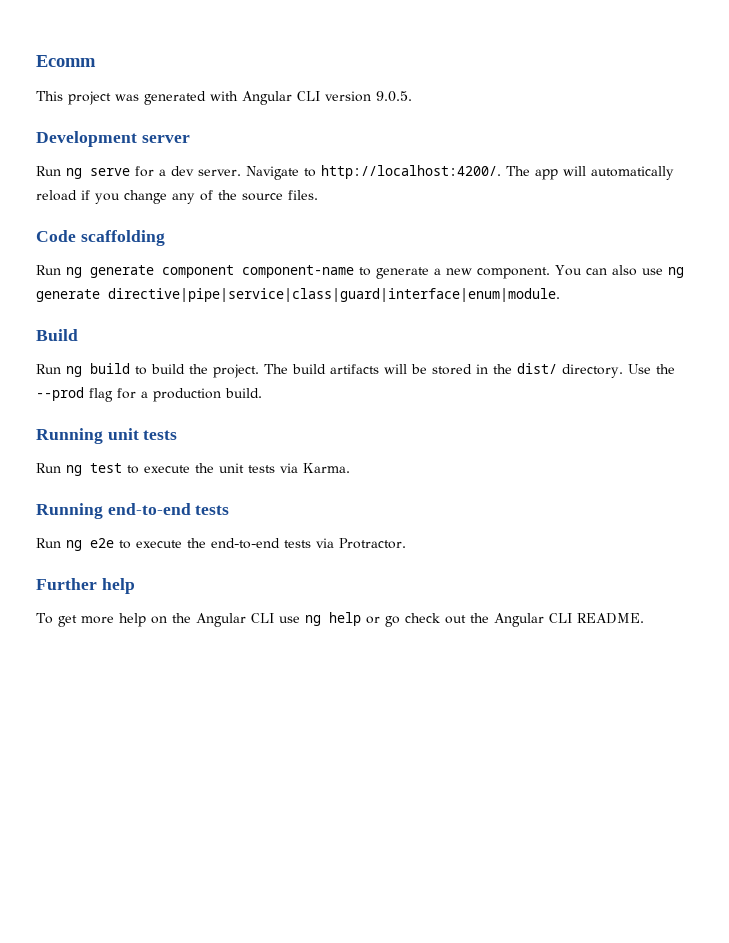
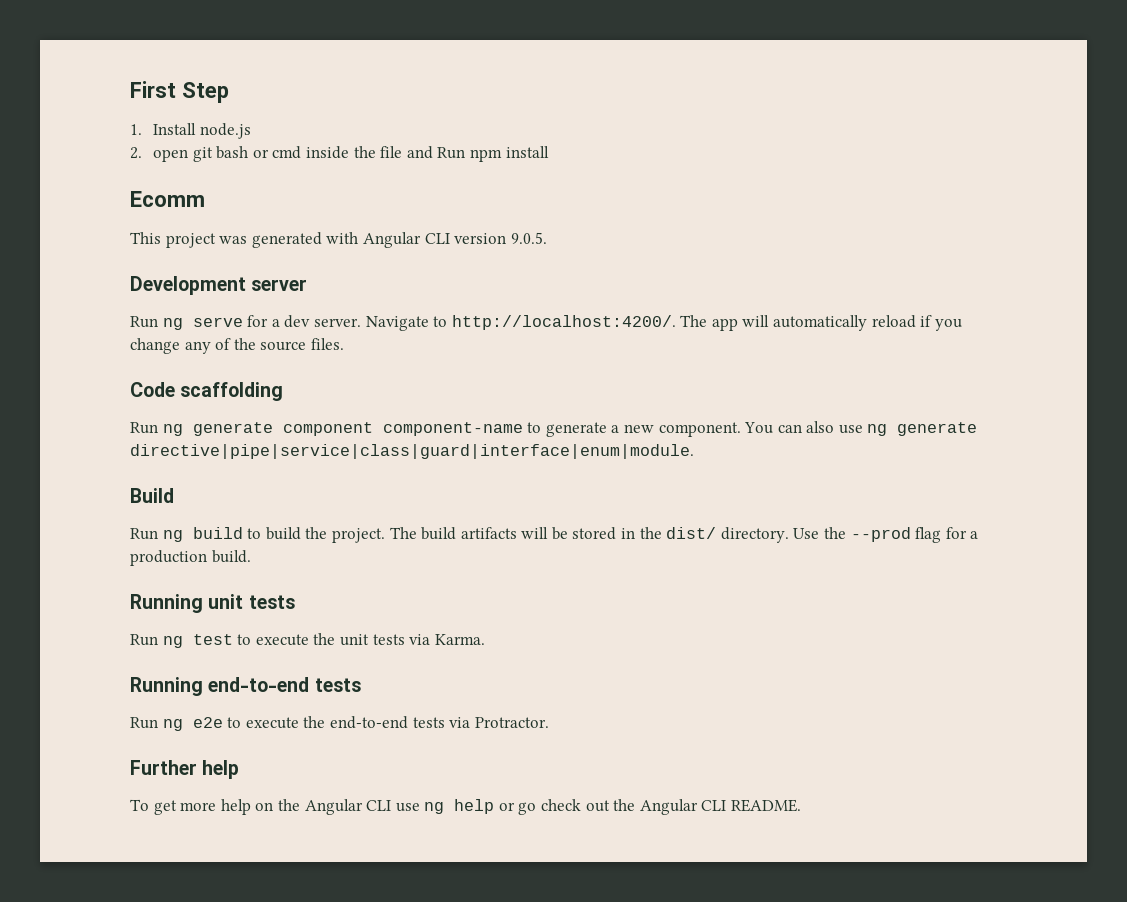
+ First Step
+ 1. Install node.js
+ 2. open git bash or cmd inside the file and Run npm install

